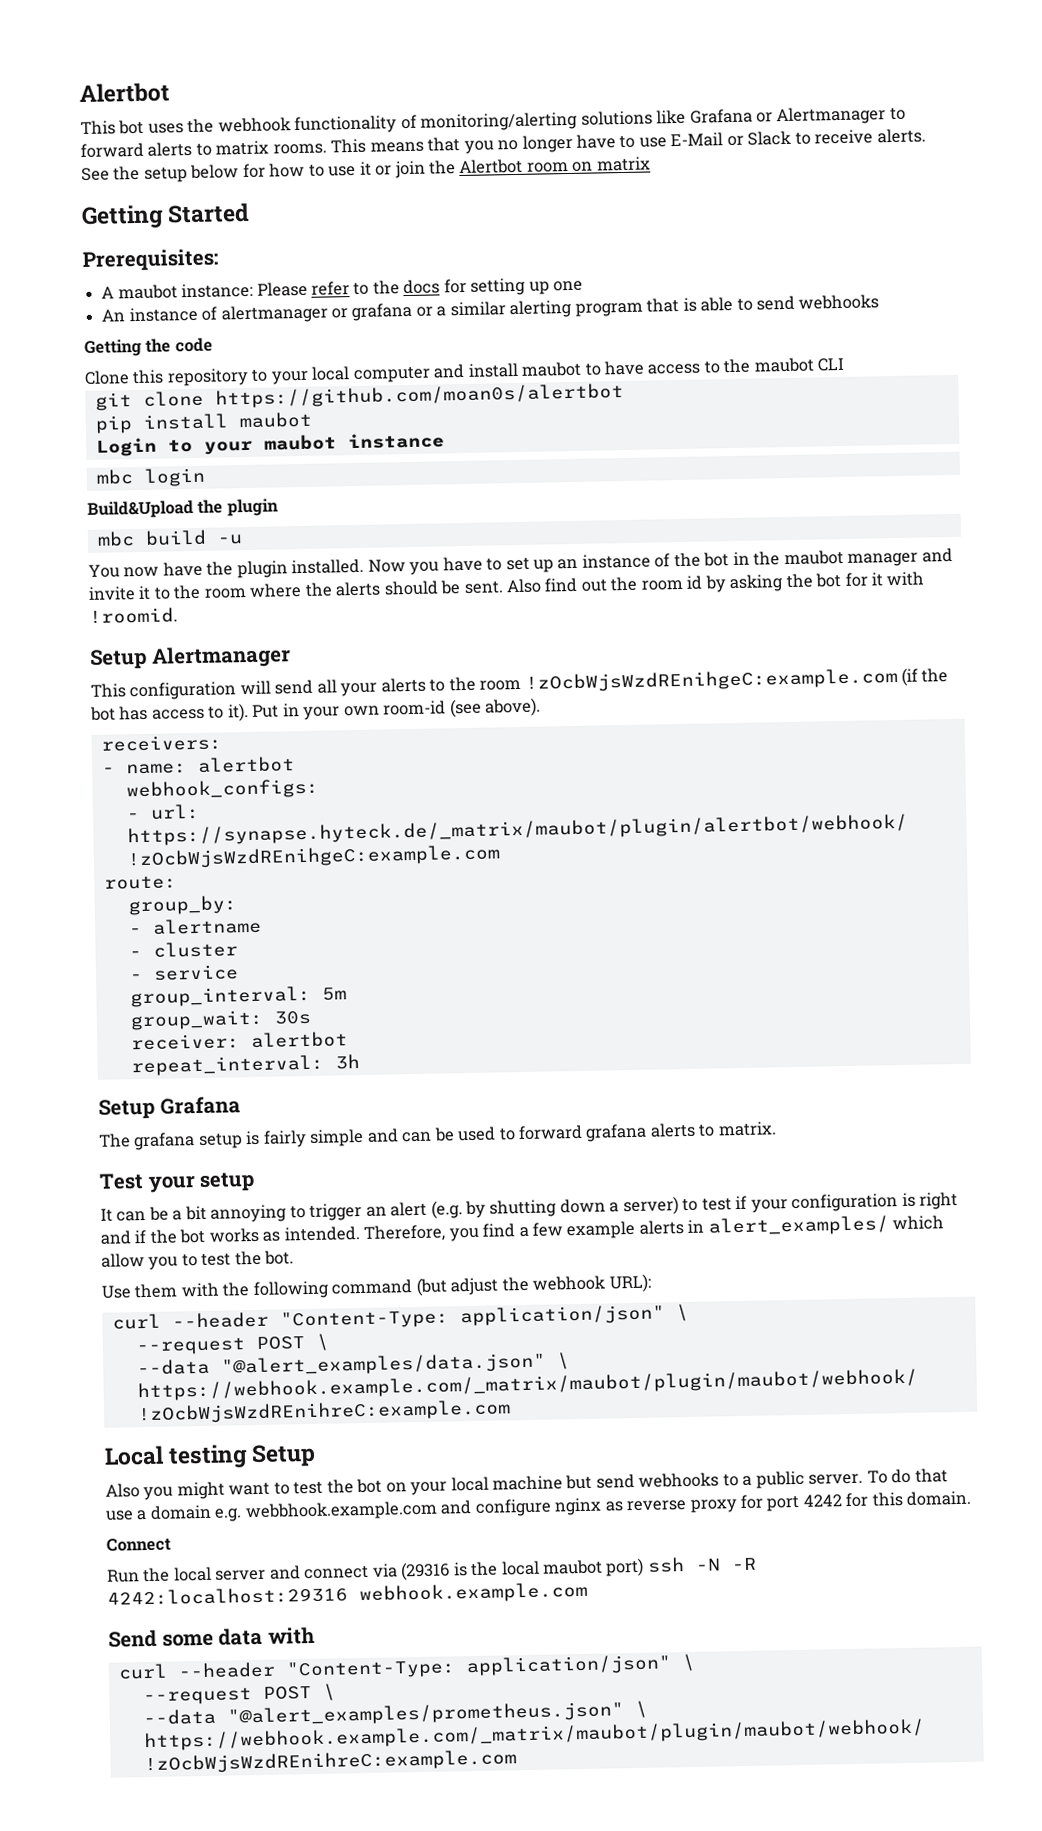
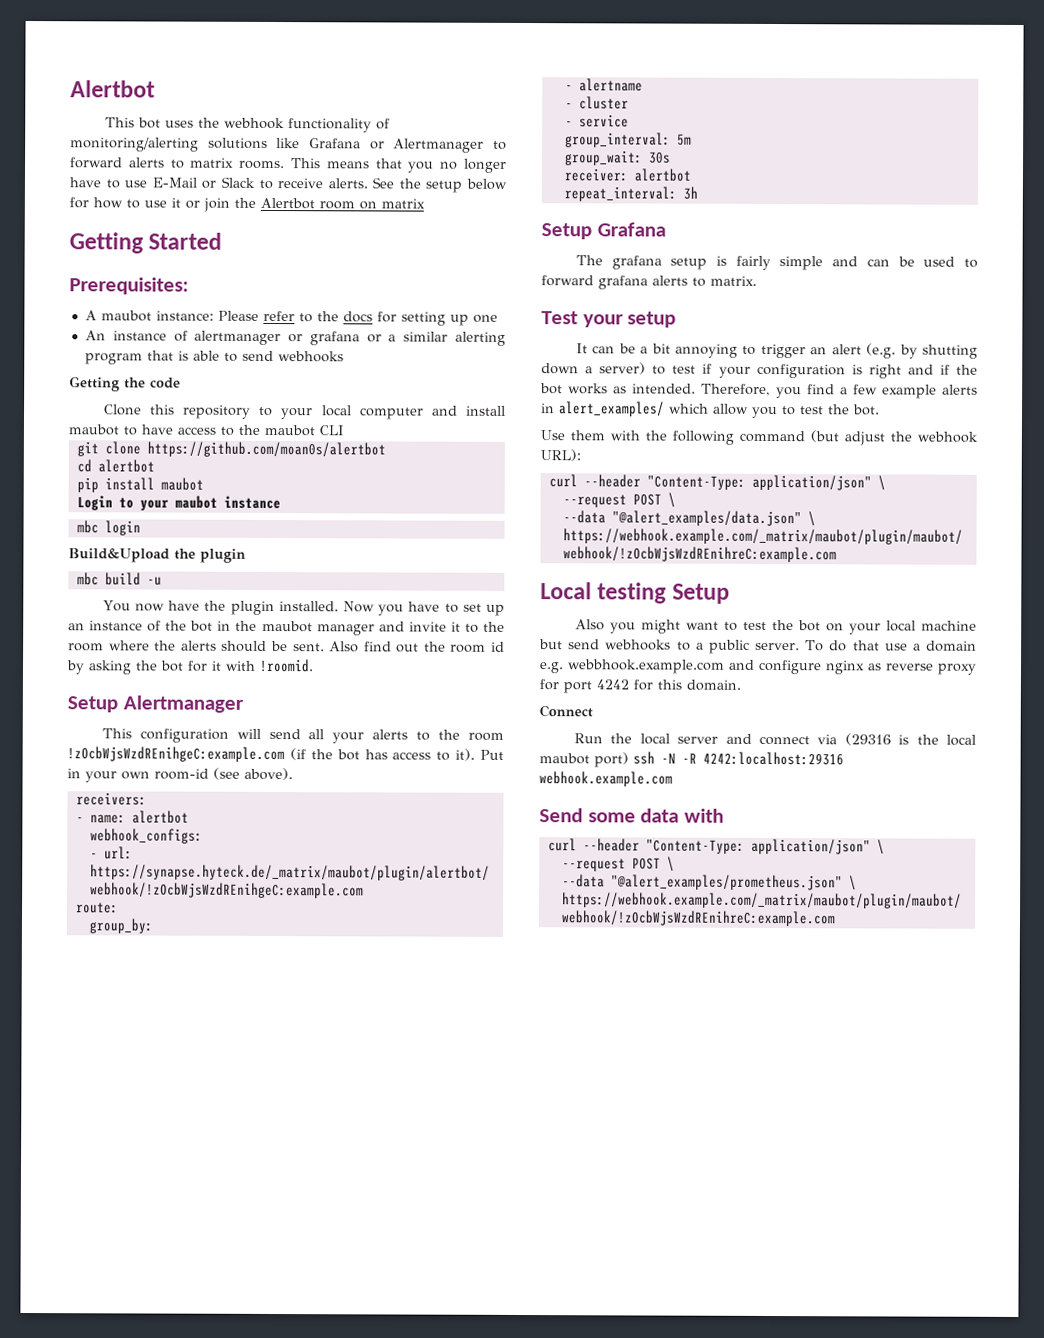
+ cd alertbot

